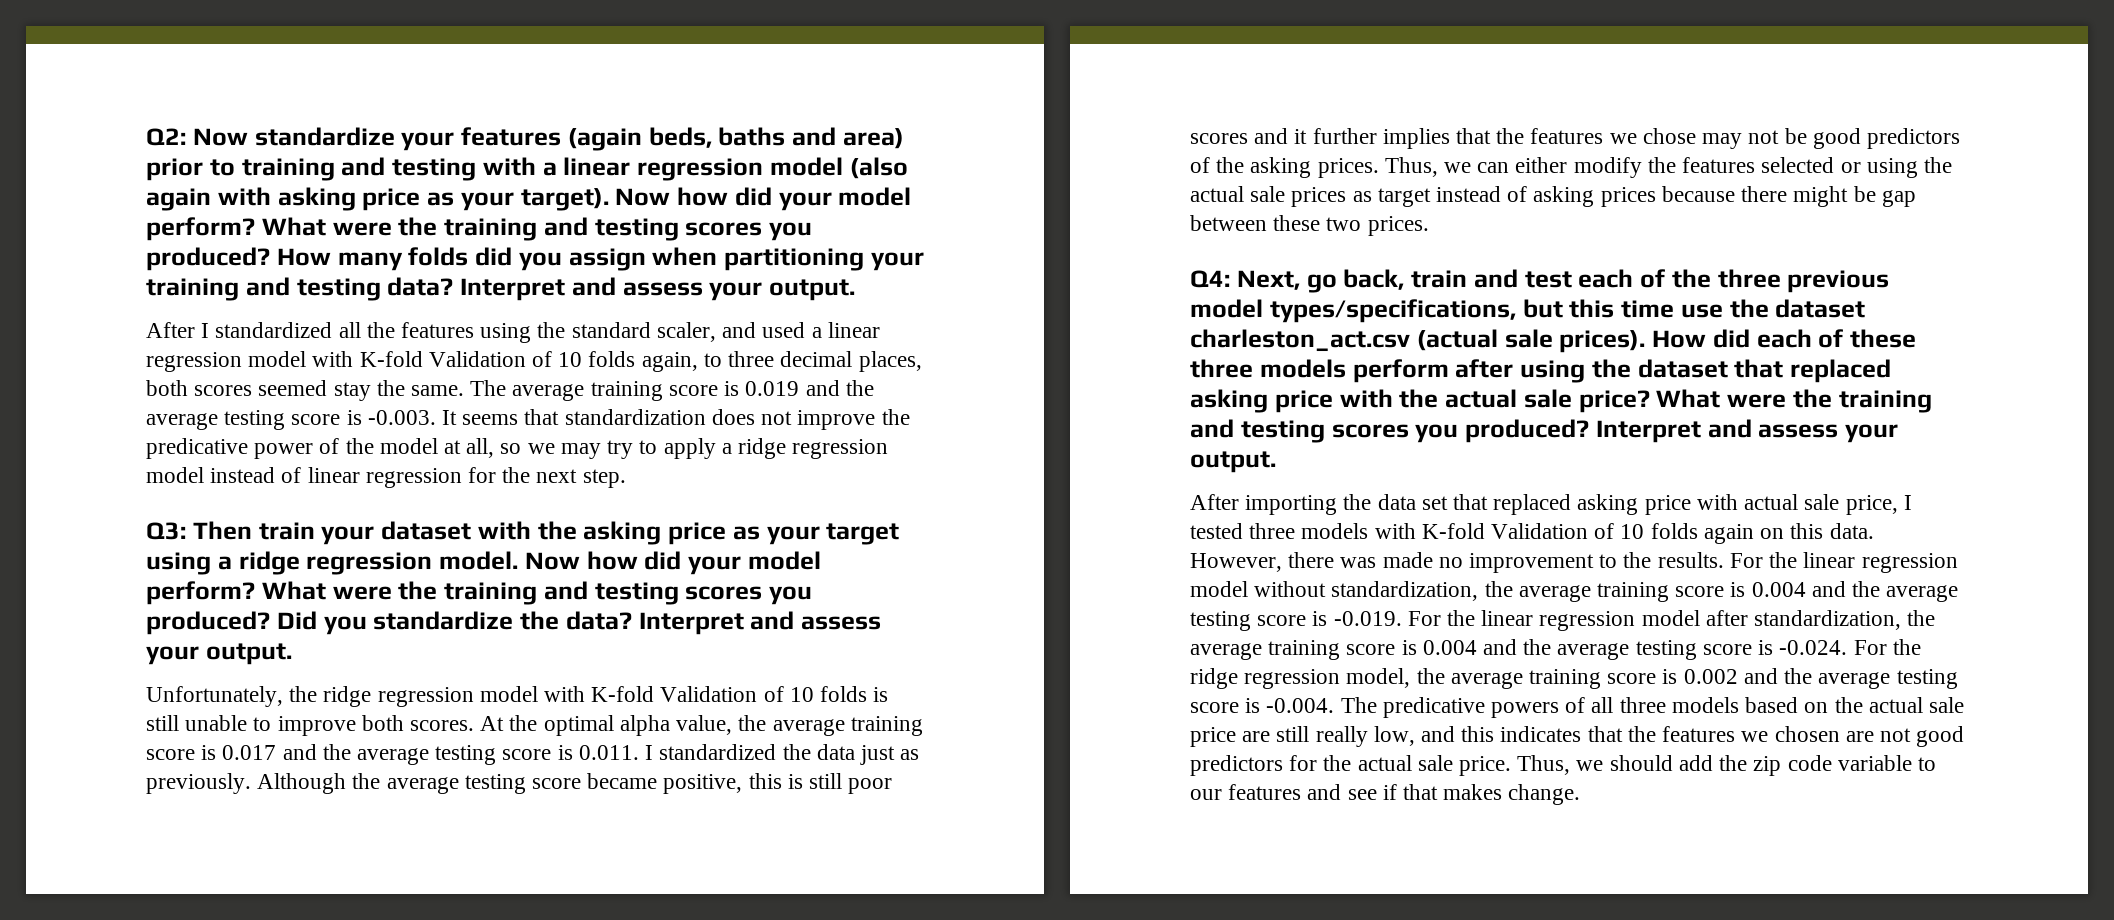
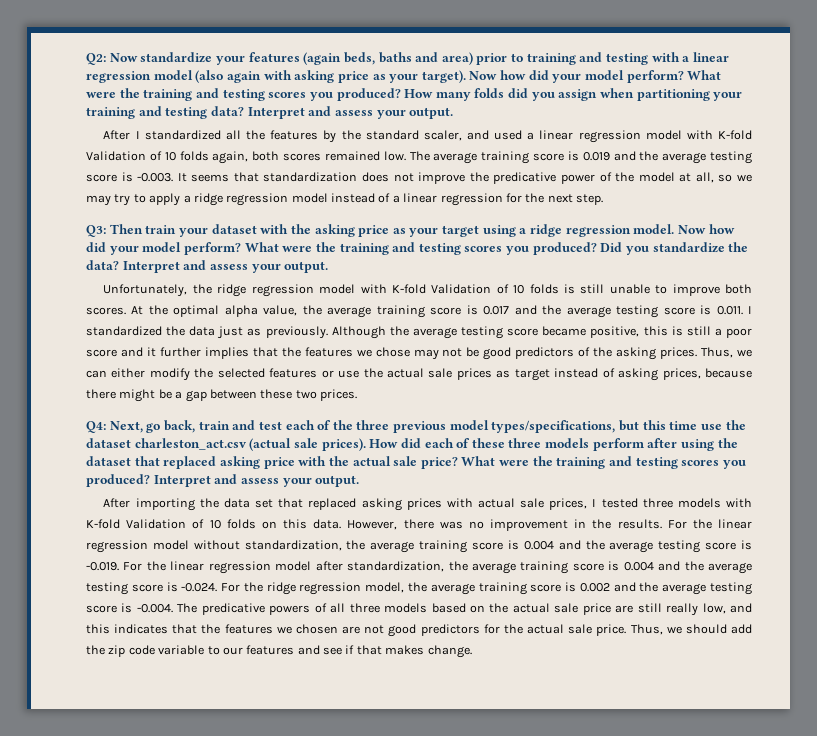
- After I standardized all the features using the standard scaler, and used a linear regression model with K-fold Validation of 10 folds again, to three decimal places, both scores seemed stay the same.
+ After I standardized all the features by the standard scaler, and used a linear regression model with K-fold Validation of 10 folds again, both scores remained low.
- The average training score is 0.019 and the average testing score is -0.003. It seems that standardization does not improve the predicative power of the model at all, so we may try to apply a ridge regression model instead of linear regression for the next step.
+ The average training score is 0.019 and the average testing score is -0.003. It seems that standardization does not improve the predicative power of the model at all, so we may try to apply a ridge regression model instead of a linear regression for the next step.
- Although the average testing score became positive, this is still poor scores and it further implies that the features we chose may not be good predictors of the asking prices.
+ Although the average testing score became positive, this is still a poor score and it further implies that the features we chose may not be good predictors of the asking prices.
- Thus, we can either modify the features selected or using the actual sale prices as target instead of asking prices because there might be gap between these two prices.
+ Thus, we can either modify the selected features or use the actual sale prices as target instead of asking prices, because there might be a gap between these two prices.
- After importing the data set that replaced asking price with actual sale price, I tested three models with K-fold Validation of 10 folds again on this data.
+ After importing the data set that replaced asking prices with actual sale prices, I tested three models with K-fold Validation of 10 folds on this data.
- However, there was made no improvement to the results.
+ However, there was no improvement in the results.

